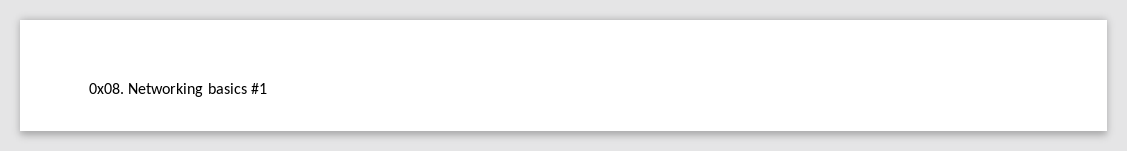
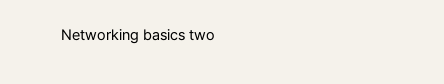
- 0x08. Networking basics #1
+ Networking basics two

